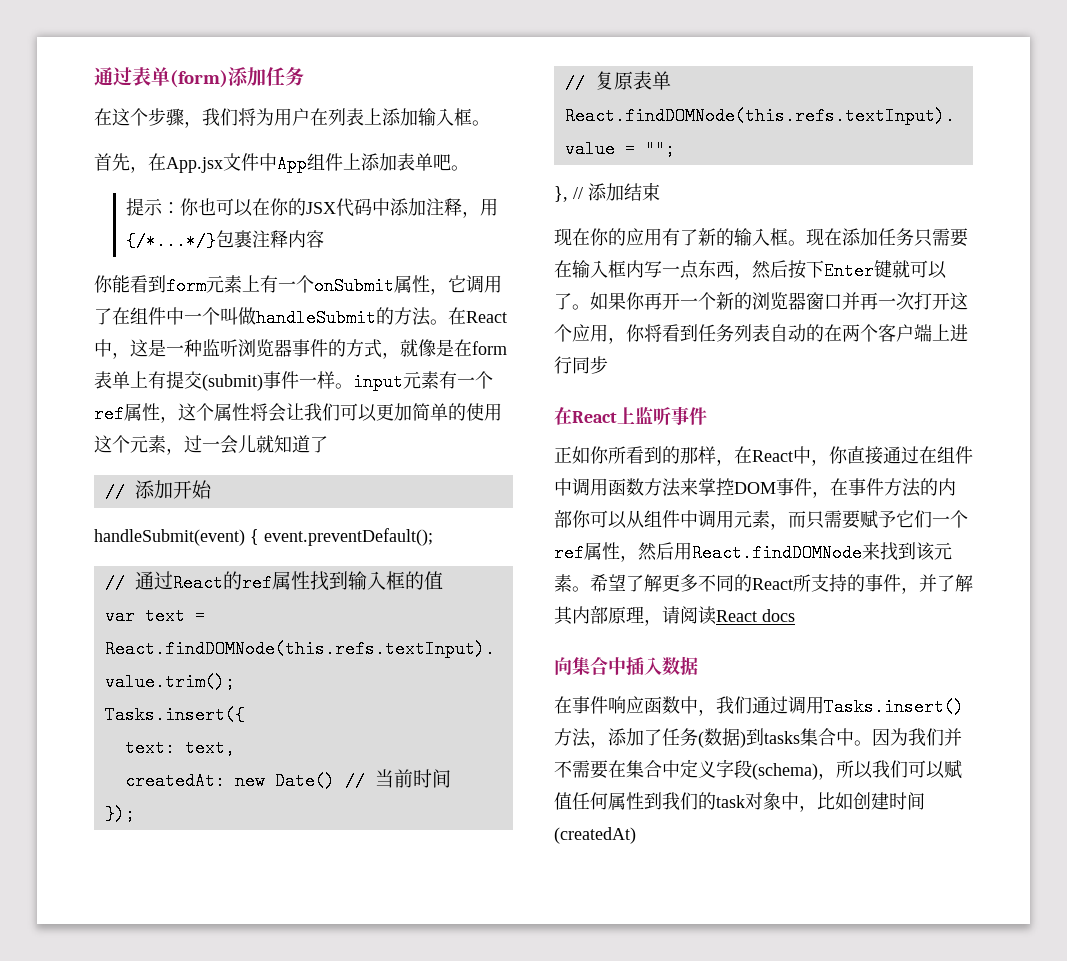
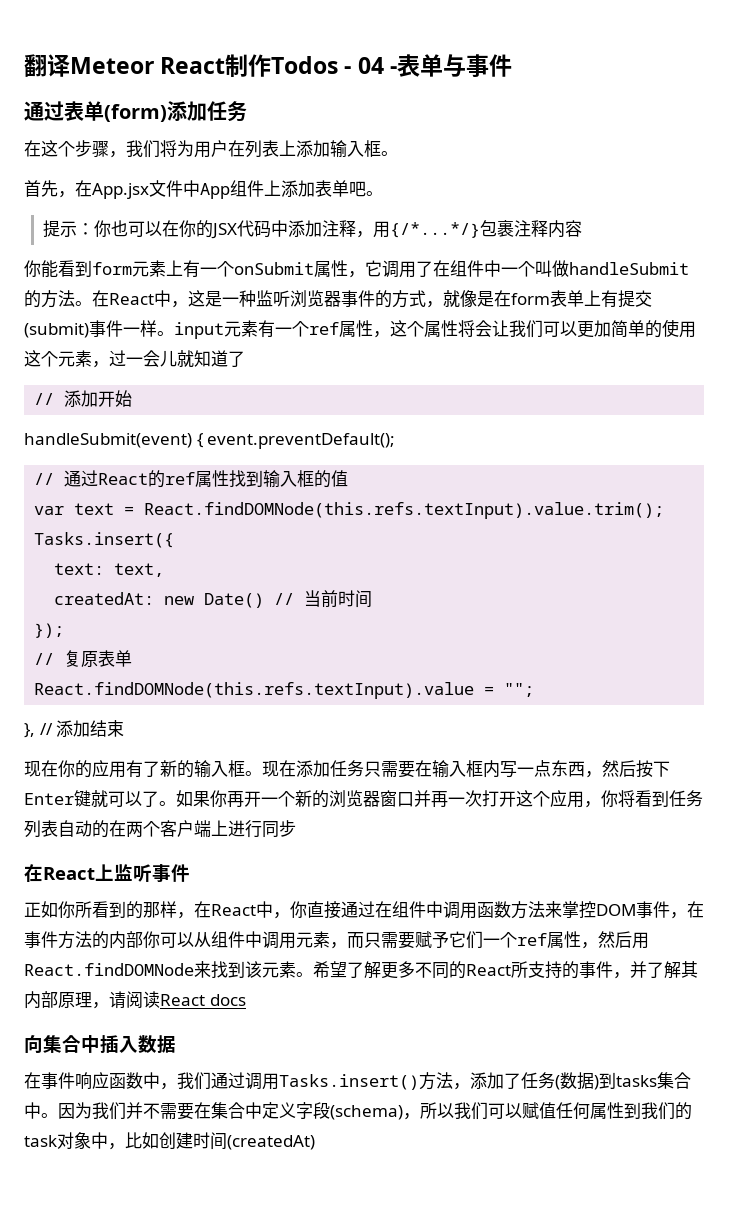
+ 翻译Meteor React制作Todos - 04 -表单与事件

